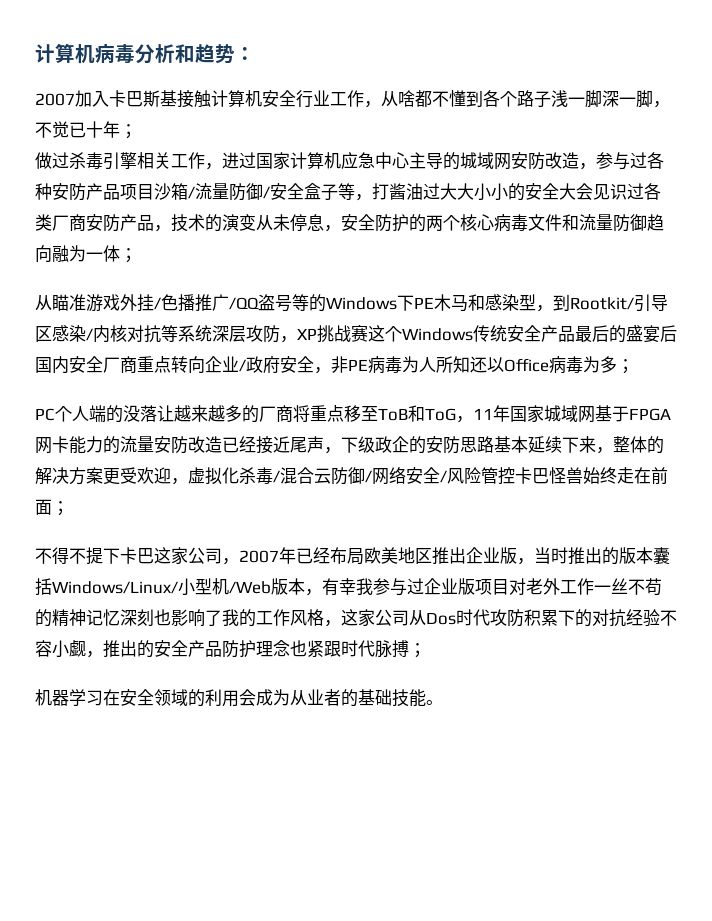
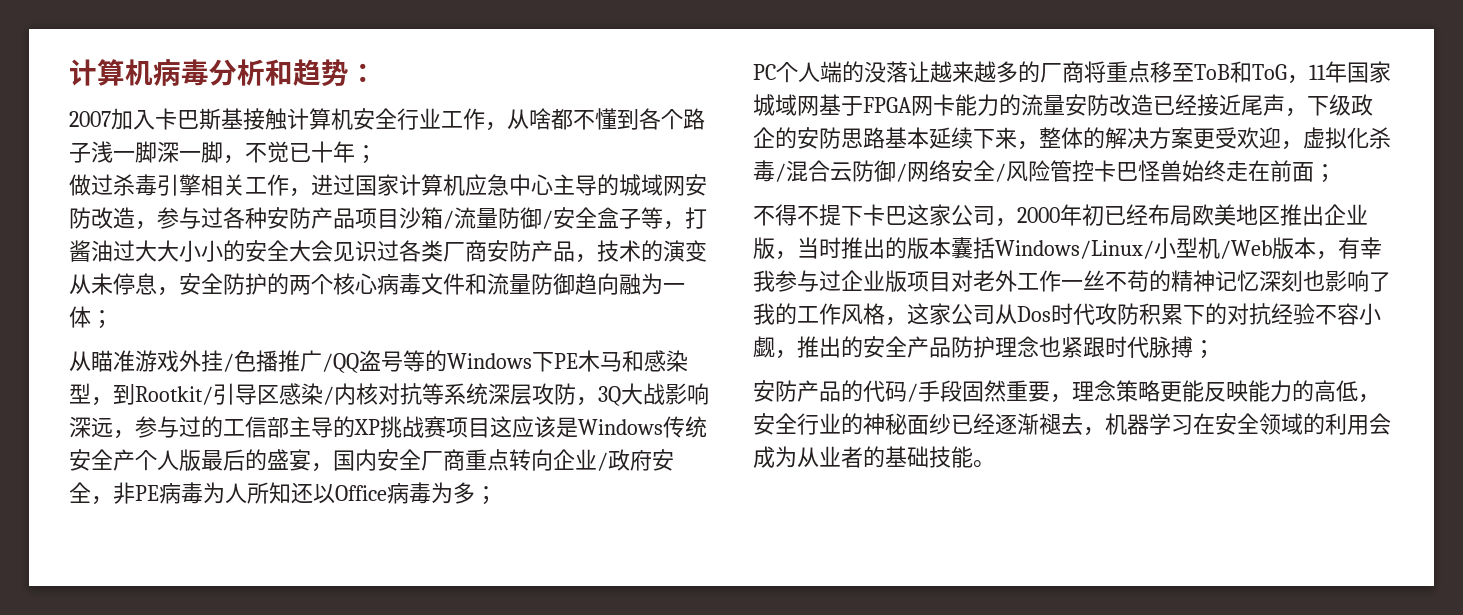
- 从瞄准游戏外挂/色播推广/QQ盗号等的Windows下PE木马和感染型，到Rootkit/引导区感染/内核对抗等系统深层攻防，XP挑战赛这个Windows传统安全产品最后的盛宴后国内安全厂商重点转向企业/政府安全，非PE病毒为人所知还以Office病毒为多；
+ 从瞄准游戏外挂/色播推广/QQ盗号等的Windows下PE木马和感染型，到Rootkit/引导区感染/内核对抗等系统深层攻防，3Q大战影响深远，参与过的工信部主导的XP挑战赛项目这应该是Windows传统安全产个人版最后的盛宴，国内安全厂商重点转向企业/政府安全，非PE病毒为人所知还以Office病毒为多；
- 不得不提下卡巴这家公司，2007年已经布局欧美地区推出企业版，当时推出的版本囊括Windows/Linux/小型机/Web版本，有幸我参与过企业版项目对老外工作一丝不苟的精神记忆深刻也影响了我的工作风格，这家公司从Dos时代攻防积累下的对抗经验不容小觑，推出的安全产品防护理念也紧跟时代脉搏；
+ 不得不提下卡巴这家公司，2000年初已经布局欧美地区推出企业版，当时推出的版本囊括Windows/Linux/小型机/Web版本，有幸我参与过企业版项目对老外工作一丝不苟的精神记忆深刻也影响了我的工作风格，这家公司从Dos时代攻防积累下的对抗经验不容小觑，推出的安全产品防护理念也紧跟时代脉搏；
- 机器学习在安全领域的利用会成为从业者的基础技能。
+ 安防产品的代码/手段固然重要，理念策略更能反映能力的高低，安全行业的神秘面纱已经逐渐褪去，机器学习在安全领域的利用会成为从业者的基础技能。

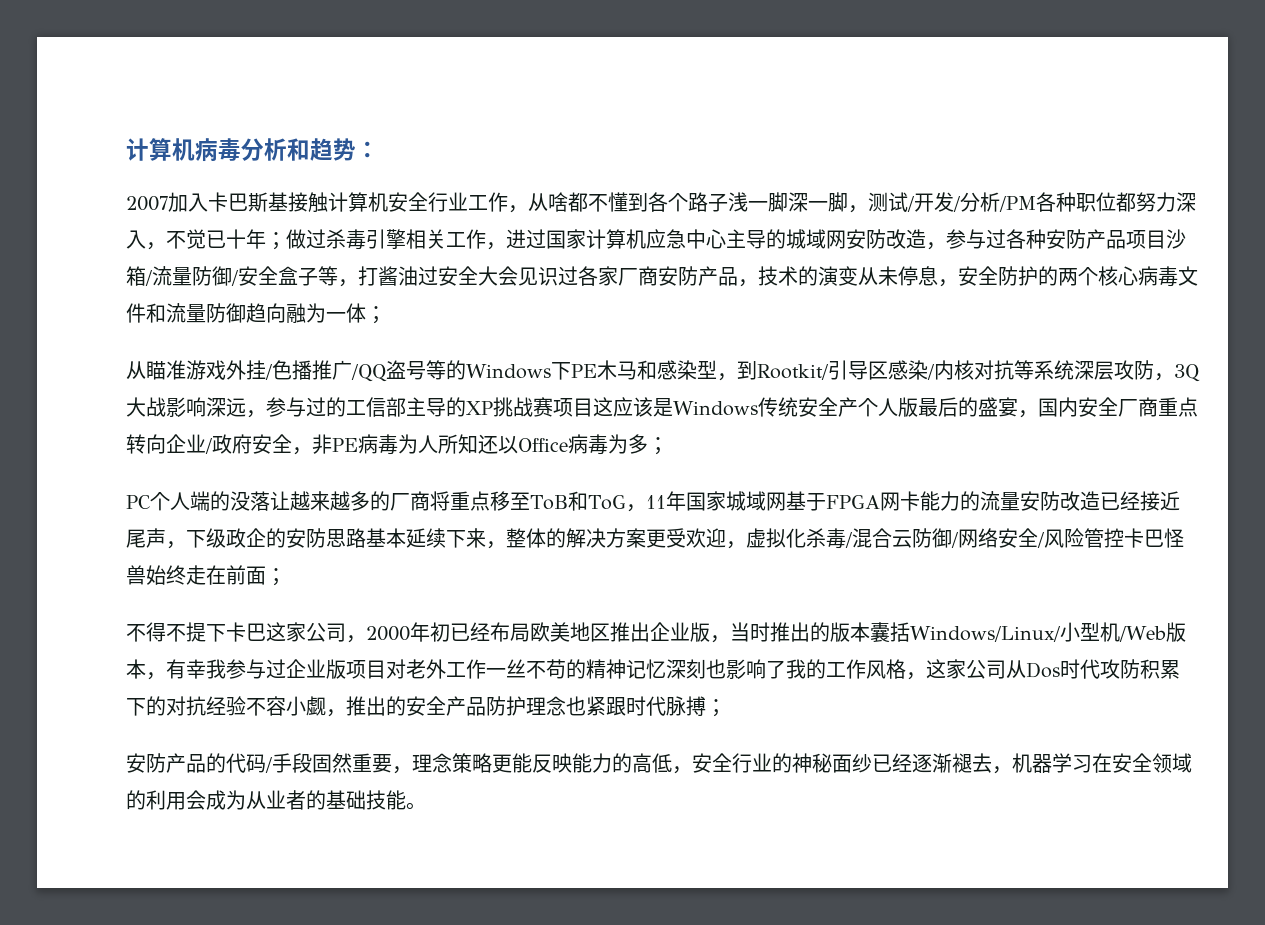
- 2007加入卡巴斯基接触计算机安全行业工作，从啥都不懂到各个路子浅一脚深一脚，不觉已十年；
- 做过杀毒引擎相关工作，进过国家计算机应急中心主导的城域网安防改造，参与过各种安防产品项目沙箱/流量防御/安全盒子等，打酱油过大大小小的安全大会见识过各类厂商安防产品，技术的演变从未停息，安全防护的两个核心病毒文件和流量防御趋向融为一体；
+ 2007加入卡巴斯基接触计算机安全行业工作，从啥都不懂到各个路子浅一脚深一脚，测试/开发/分析/PM各种职位都努力深入，不觉已十年；做过杀毒引擎相关工作，进过国家计算机应急中心主导的城域网安防改造，参与过各种安防产品项目沙箱/流量防御/安全盒子等，打酱油过安全大会见识过各家厂商安防产品，技术的演变从未停息，安全防护的两个核心病毒文件和流量防御趋向融为一体；

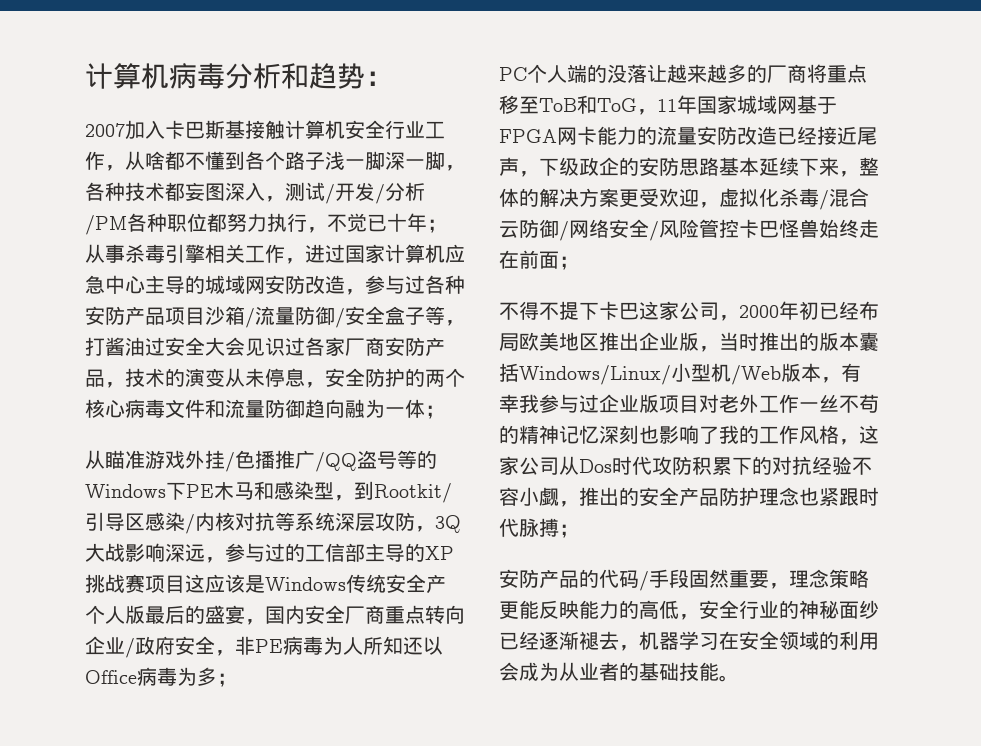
- 2007加入卡巴斯基接触计算机安全行业工作，从啥都不懂到各个路子浅一脚深一脚，测试/开发/分析/PM各种职位都努力深入，不觉已十年；
+ 2007加入卡巴斯基接触计算机安全行业工作，从啥都不懂到各个路子浅一脚深一脚，各种技术都妄图深入，测试/开发/分析/PM各种职位都努力执行，不觉已十年；
- 做过杀毒引擎相关工作，进过国家计算机应急中心主导的城域网安防改造，参与过各种安防产品项目沙箱/流量防御/安全盒子等，打酱油过安全大会见识过各家厂商安防产品，技术的演变从未停息，安全防护的两个核心病毒文件和流量防御趋向融为一体；
+ 从事杀毒引擎相关工作，进过国家计算机应急中心主导的城域网安防改造，参与过各种安防产品项目沙箱/流量防御/安全盒子等，打酱油过安全大会见识过各家厂商安防产品，技术的演变从未停息，安全防护的两个核心病毒文件和流量防御趋向融为一体；

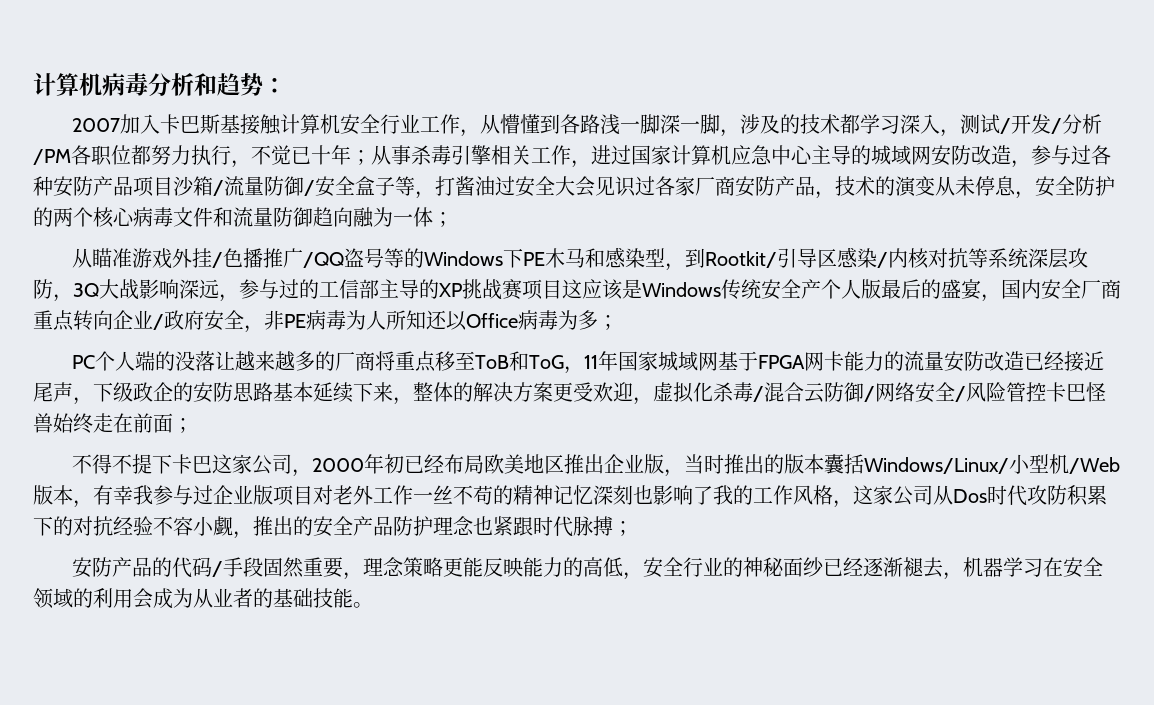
- 2007加入卡巴斯基接触计算机安全行业工作，从啥都不懂到各个路子浅一脚深一脚，各种技术都妄图深入，测试/开发/分析/PM各种职位都努力执行，不觉已十年；
+ 2007加入卡巴斯基接触计算机安全行业工作，从懵懂到各路浅一脚深一脚，涉及的技术都学习深入，测试/开发/分析/PM各职位都努力执行，不觉已十年；

